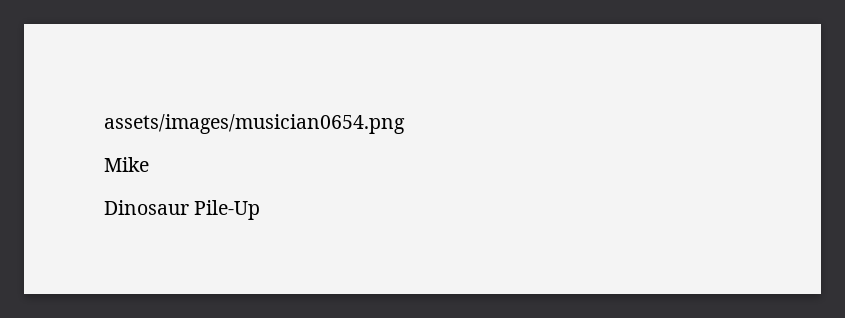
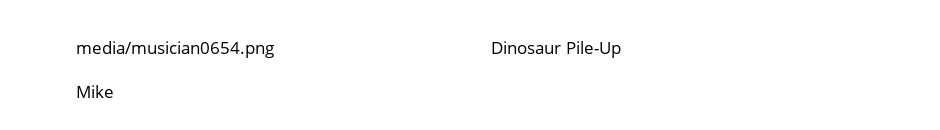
- assets/images/musician0654.png
+ media/musician0654.png

